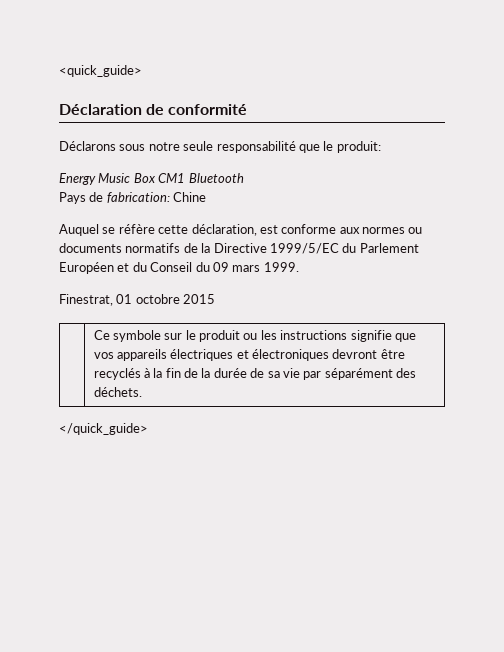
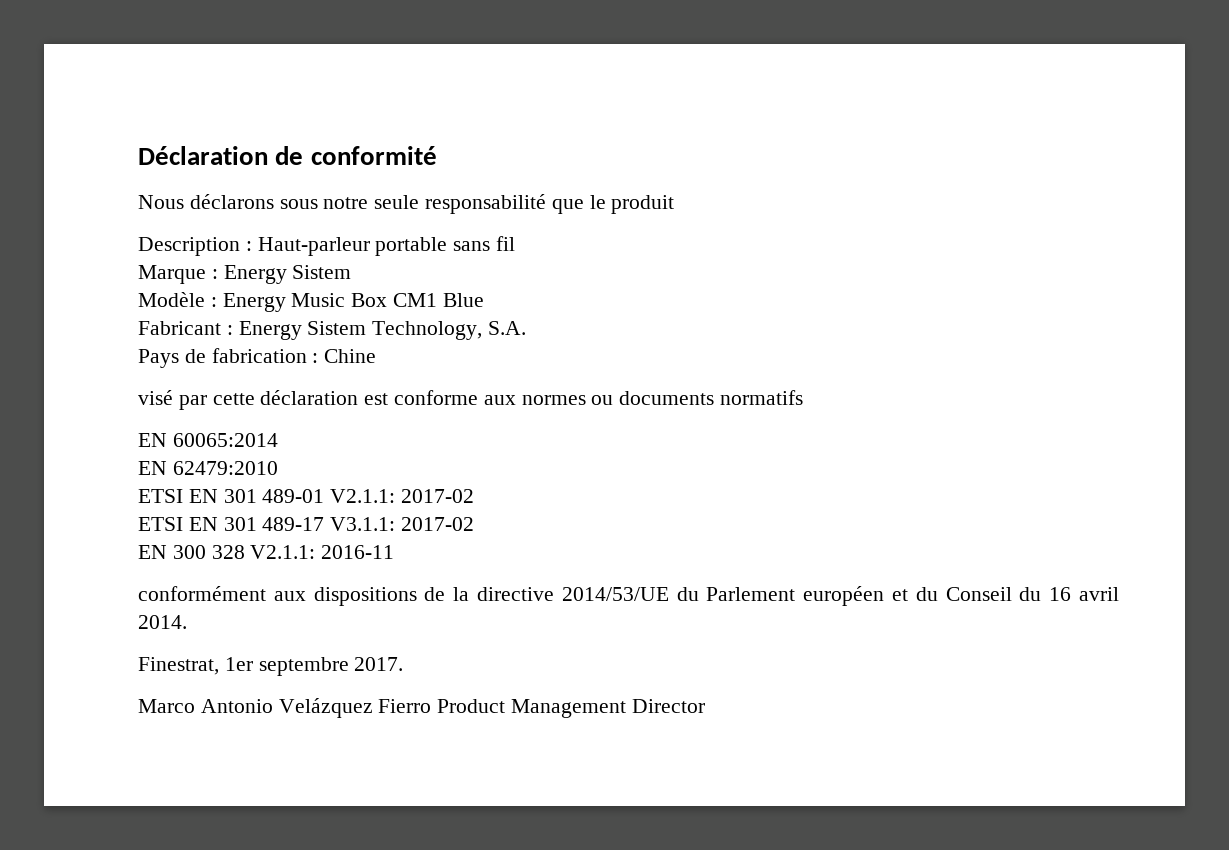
- <quick_guide>
- Déclarons sous notre seule responsabilité que le produit:
- Energy Music Box CM1 Bluetooth
+ Nous déclarons sous notre seule responsabilité que le produit
+ Description : Haut-parleur portable sans fil
+ Marque : Energy Sistem
+ Modèle : Energy Music Box CM1 Blue
+ Fabricant : Energy Sistem Technology, S.A.
- Pays de fabrication: Chine
+ Pays de fabrication : Chine
- Auquel se réfère cette déclaration, est conforme aux normes ou documents normatifs de la Directive 1999/5/EC du Parlement Européen et du Conseil du 09 mars 1999.
- Finestrat, 01 octobre 2015
- | Ce symbole sur le produit ou les instructions signifie que vos appareils électriques et électroniques devront être recyclés à la fin de la durée de sa vie par séparément des déchets.
- </quick_guide>
+ visé par cette déclaration est conforme aux normes ou documents normatifs
+ EN 60065:2014
+ EN 62479:2010
+ ETSI EN 301 489-01 V2.1.1: 2017-02
+ ETSI EN 301 489-17 V3.1.1: 2017-02
+ EN 300 328 V2.1.1: 2016-11
+ conformément aux dispositions de la directive 2014/53/UE du Parlement européen et du Conseil du 16 avril 2014.
+ Finestrat, 1er septembre 2017.
+ Marco Antonio Velázquez Fierro Product Management Director

